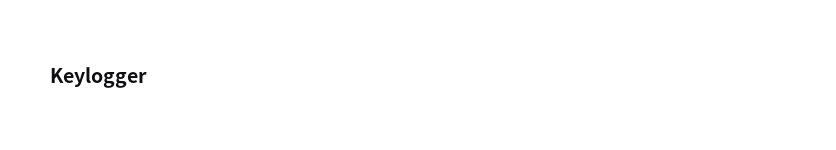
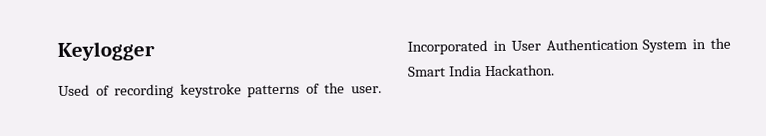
+ Used of recording keystroke patterns of the user. Incorporated in User Authentication System in the Smart India Hackathon.

